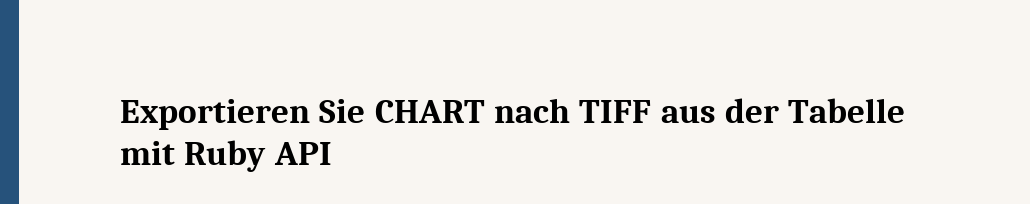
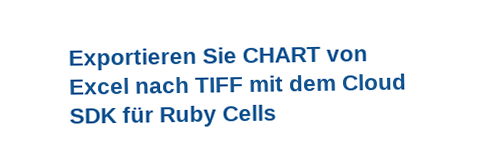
- Exportieren Sie CHART nach TIFF aus der Tabelle mit Ruby API
+ Exportieren Sie CHART von Excel nach TIFF mit dem Cloud SDK für Ruby Cells

